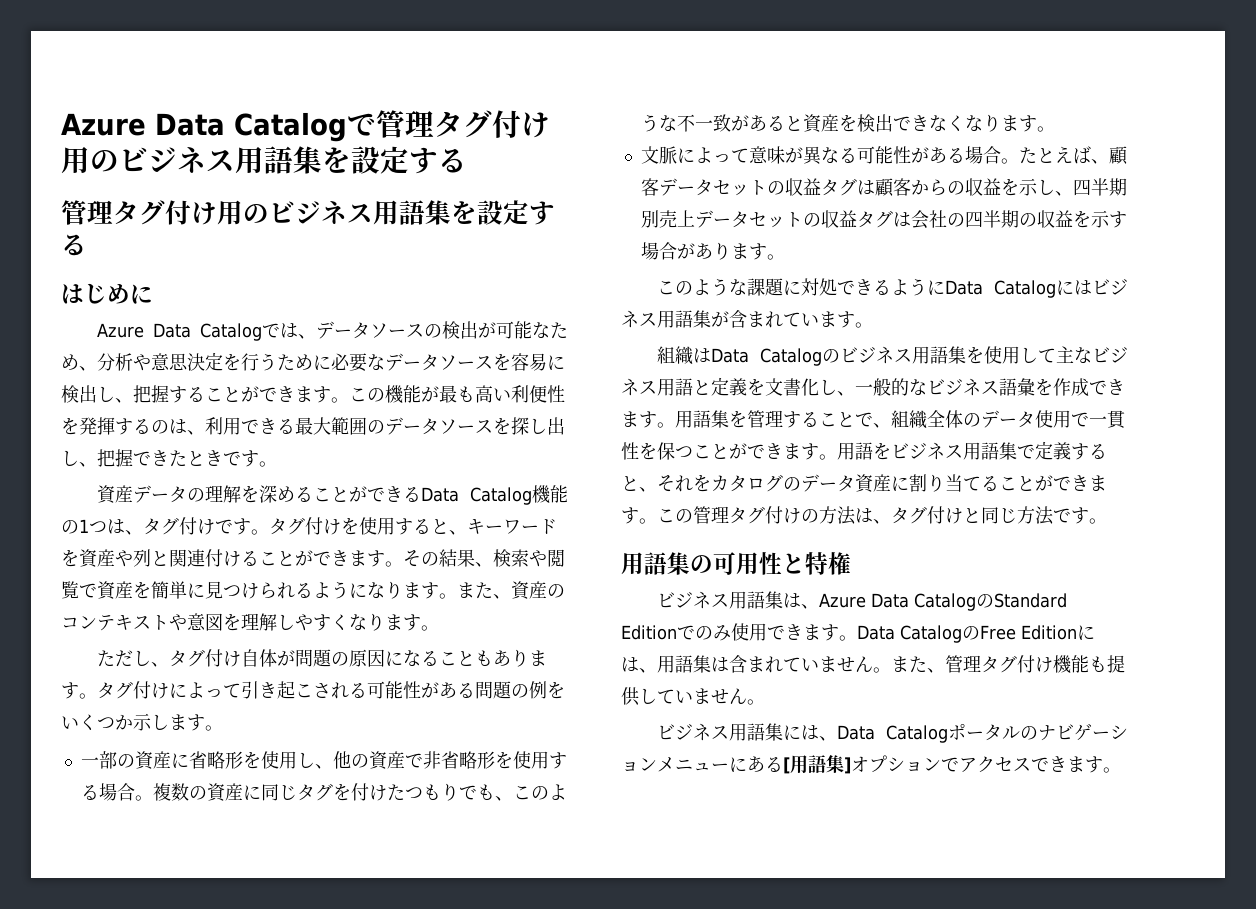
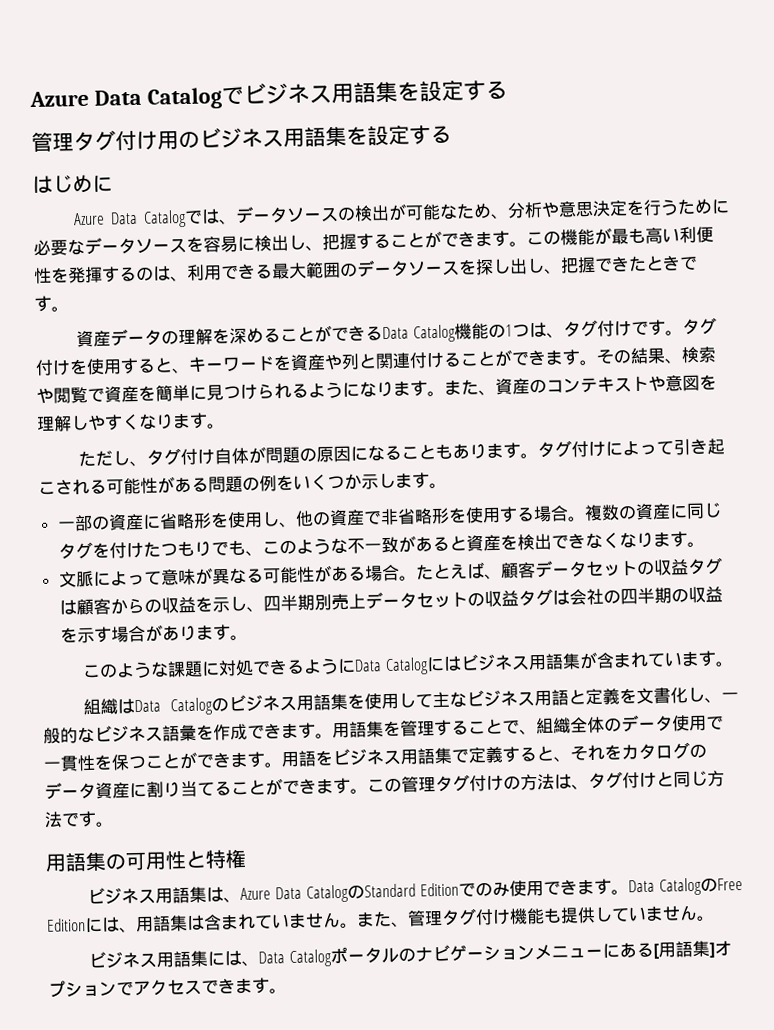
- Azure Data Catalogで管理タグ付け用のビジネス用語集を設定する
+ Azure Data Catalogでビジネス用語集を設定する

